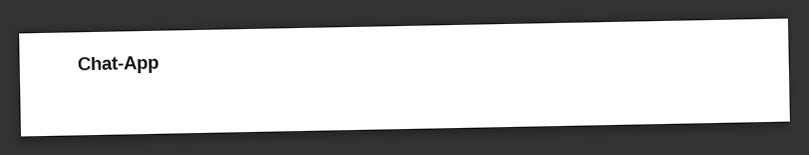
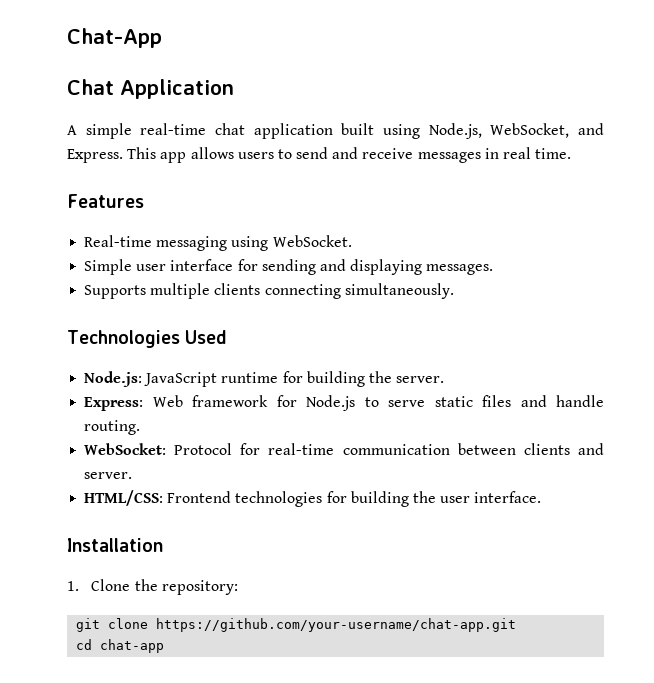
+ Chat Application
+ A simple real-time chat application built using Node.js, WebSocket, and Express. This app allows users to send and receive messages in real time.
+ Features
+ Real-time messaging using WebSocket.
+ Simple user interface for sending and displaying messages.
+ Supports multiple clients connecting simultaneously.
+ Technologies Used
+ Node.js: JavaScript runtime for building the server.
+ Express: Web framework for Node.js to serve static files and handle routing.
+ WebSocket: Protocol for real-time communication between clients and server.
+ HTML/CSS: Frontend technologies for building the user interface.
+ Installation
+ 1. Clone the repository:
+ git clone https://github.com/your-username/chat-app.git
+ cd chat-app

